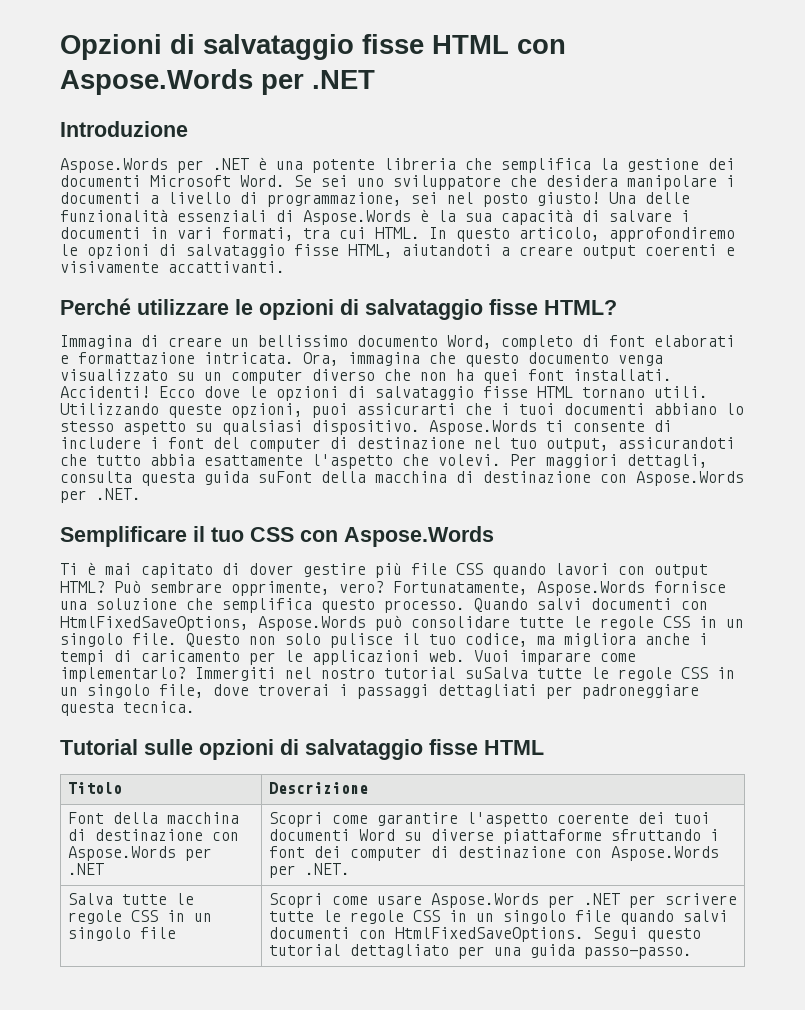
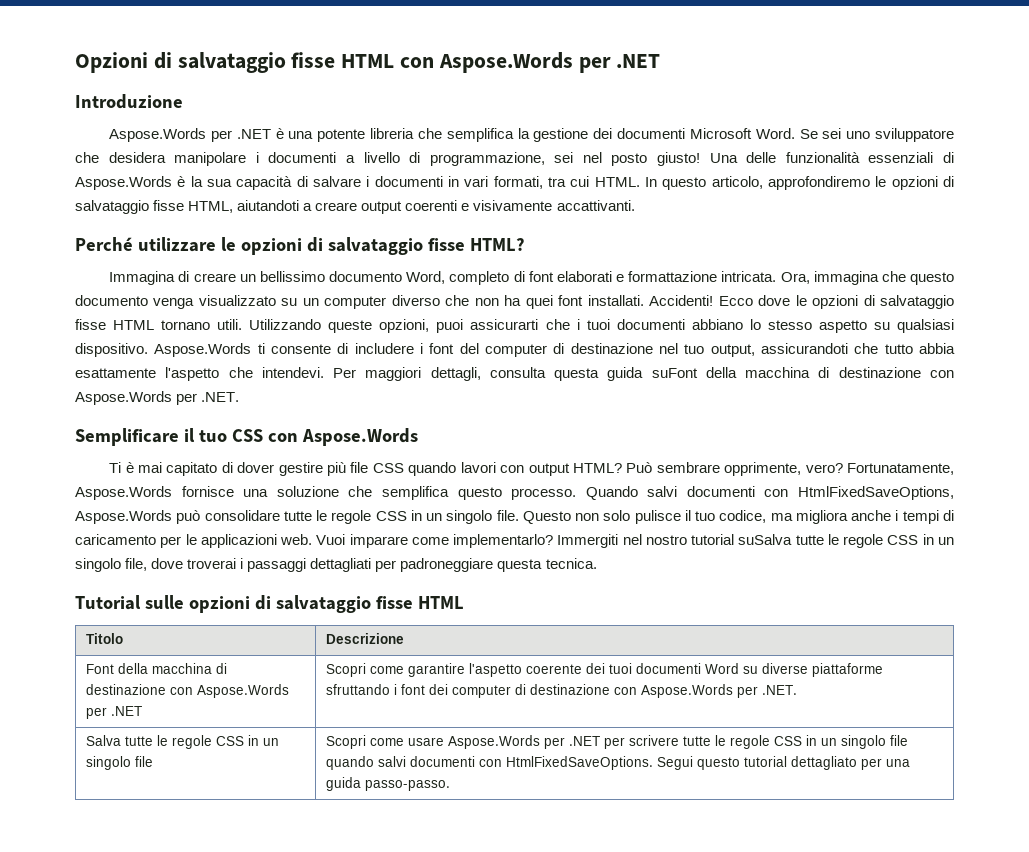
- Aspose.Words ti consente di includere i font del computer di destinazione nel tuo output, assicurandoti che tutto abbia esattamente l'aspetto che volevi.
+ Aspose.Words ti consente di includere i font del computer di destinazione nel tuo output, assicurandoti che tutto abbia esattamente l'aspetto che intendevi.

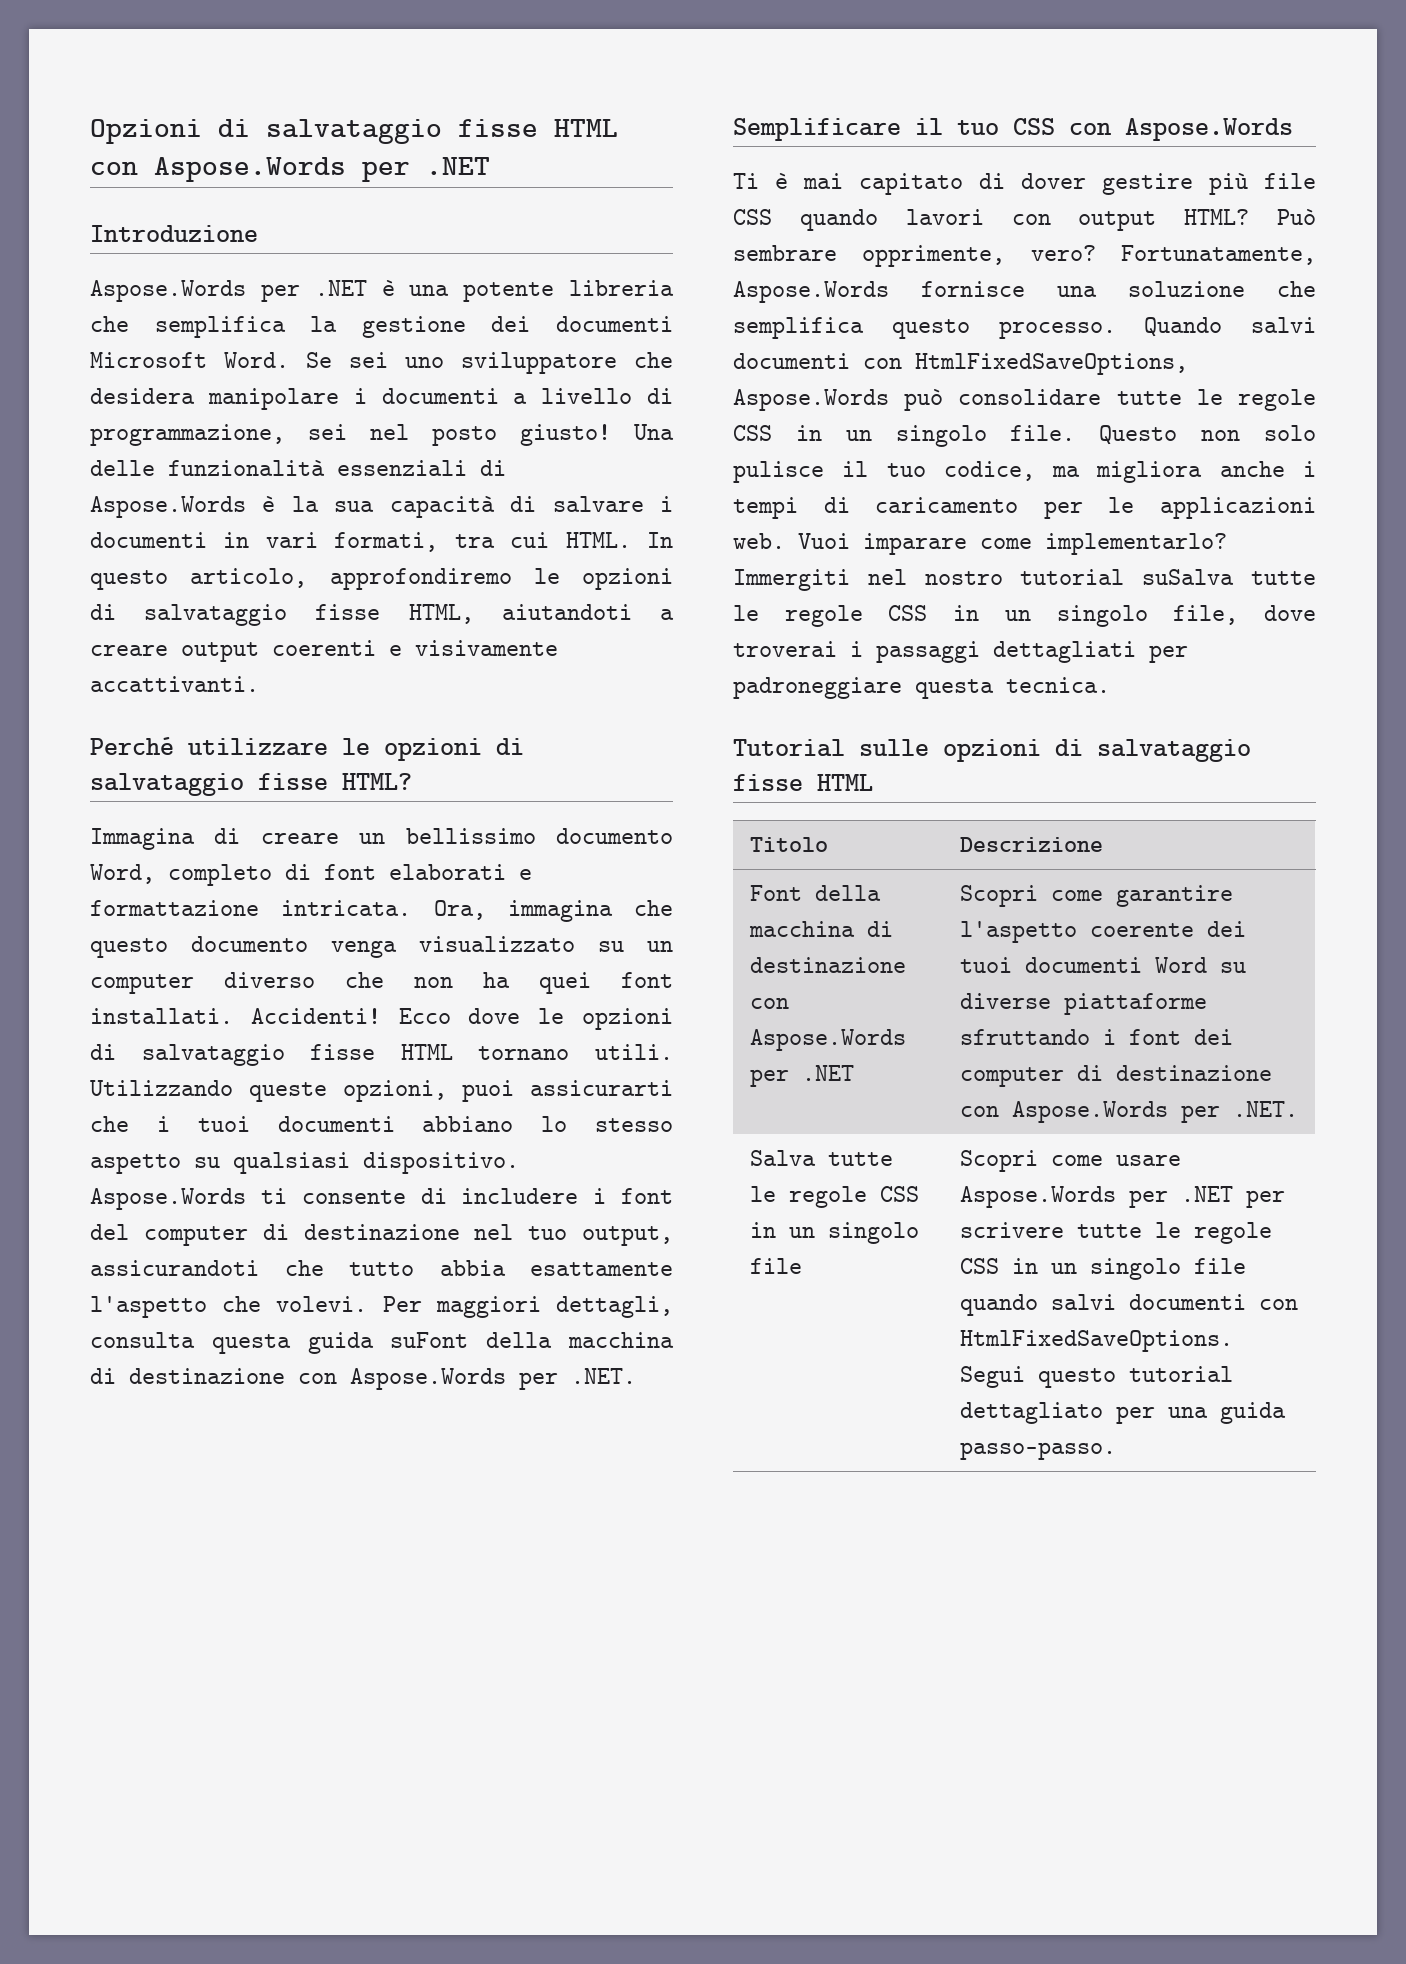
- Aspose.Words ti consente di includere i font del computer di destinazione nel tuo output, assicurandoti che tutto abbia esattamente l'aspetto che intendevi.
+ Aspose.Words ti consente di includere i font del computer di destinazione nel tuo output, assicurandoti che tutto abbia esattamente l'aspetto che volevi.

